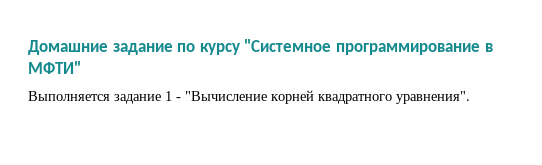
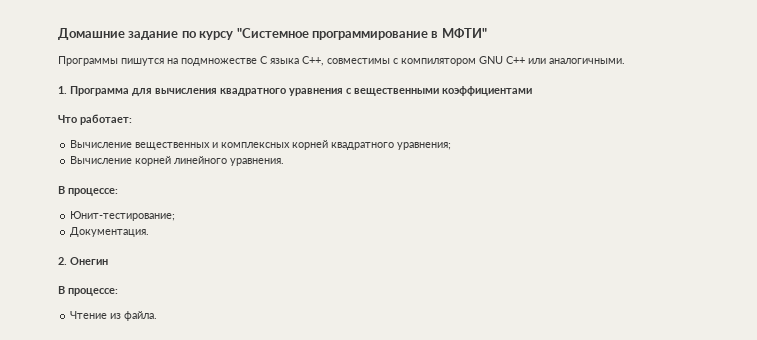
- Выполняется задание 1 - "Вычисление корней квадратного уравнения".
+ Программы пишутся на подмножестве C языка C++, совместимы с компилятором GNU C++ или аналогичными.
+ 1. Программа для вычисления квадратного уравнения с вещественными коэффициентами
+ Что работает:
+ Вычисление вещественных и комплексных корней квадратного уравнения;
+ Вычисление корней линейного уравнения.
+ В процессе:
+ Юнит-тестирование;
+ Документация.
+ 2. Онегин
+ В процессе:
+ Чтение из файла.

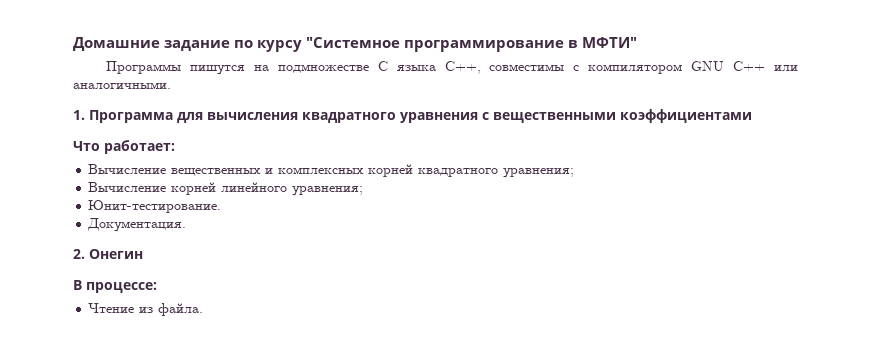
- Вычисление корней линейного уравнения.
- В процессе:
- Юнит-тестирование;
+ Вычисление корней линейного уравнения;
+ Юнит-тестирование.

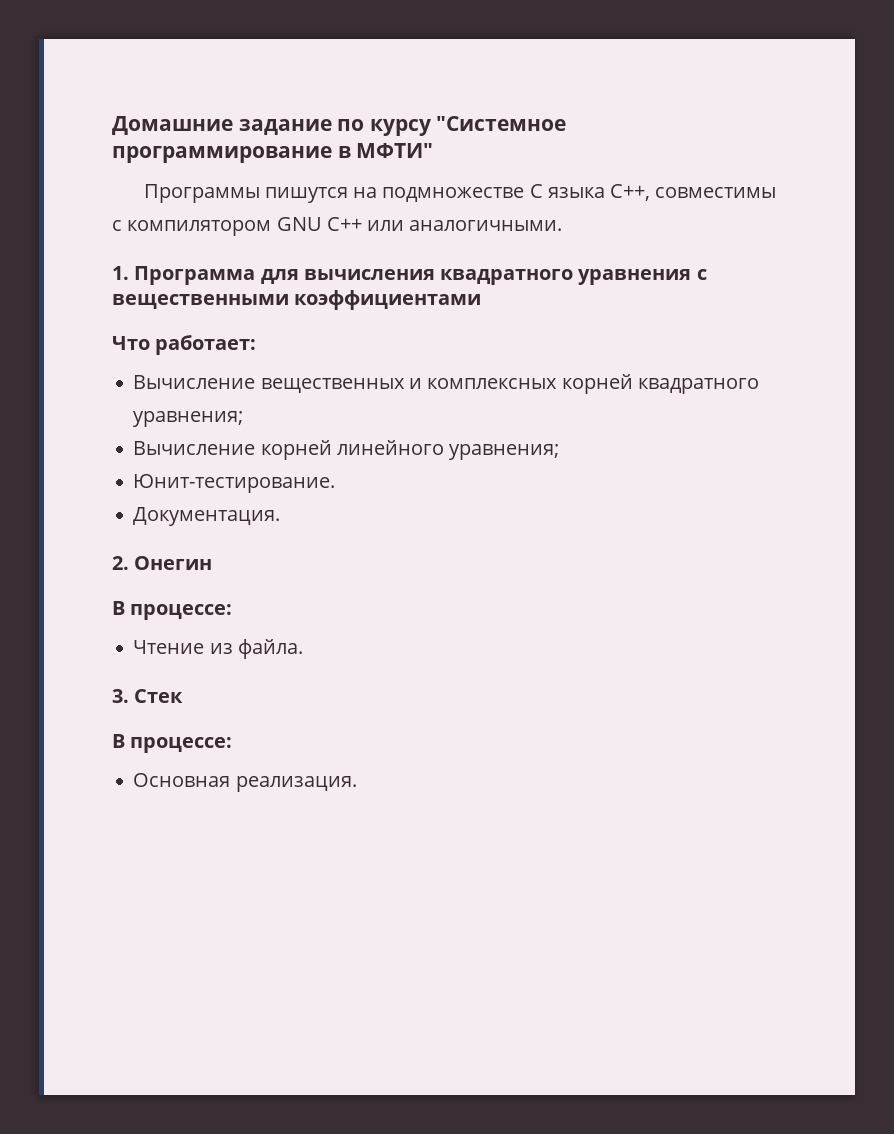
+ 3. Стек
+ В процессе:
+ Основная реализация.

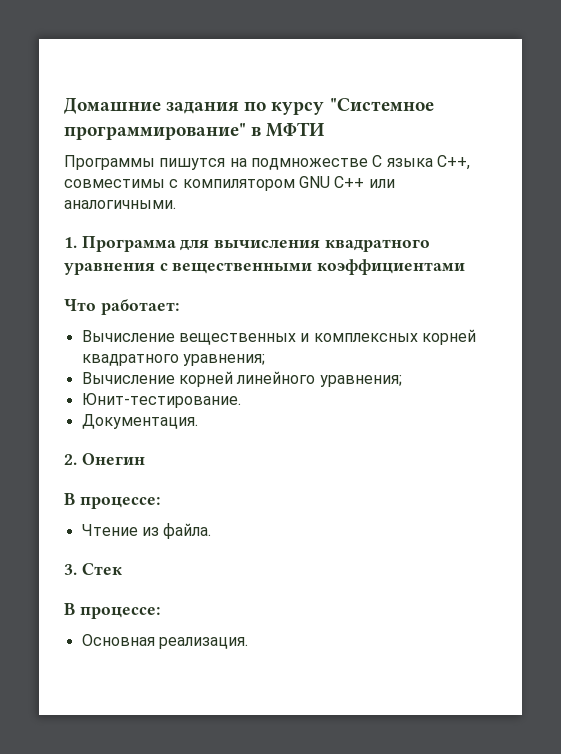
- Домашние задание по курсу "Системное программирование в МФТИ"
+ Домашние задания по курсу "Системное программирование" в МФТИ

